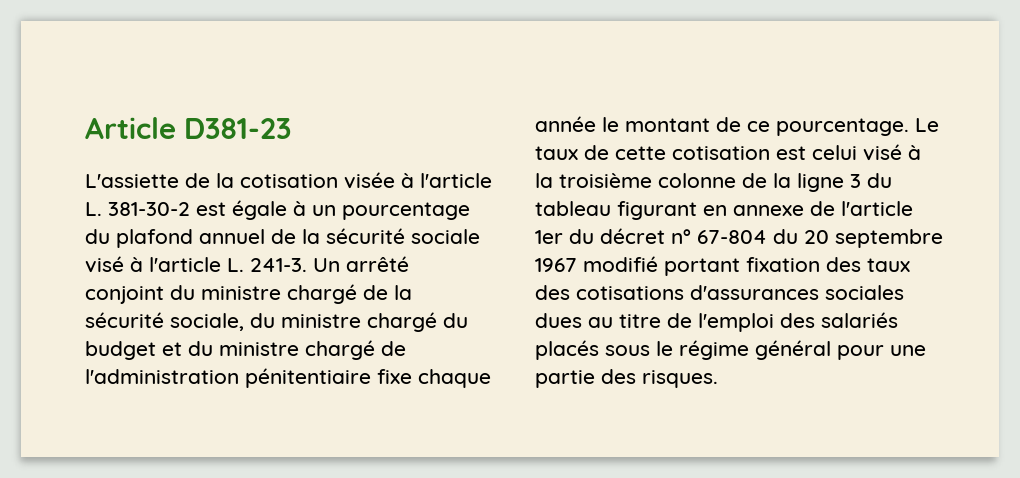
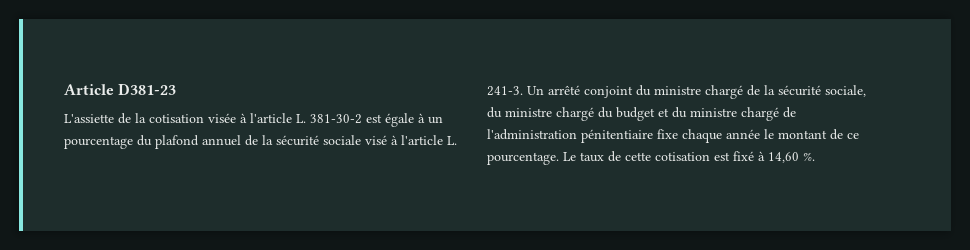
- Le taux de cette cotisation est celui visé à la troisième colonne de la ligne 3 du tableau figurant en annexe de l'article 1er du décret n° 67-804 du 20 septembre 1967 modifié portant fixation des taux des cotisations d'assurances sociales dues au titre de l'emploi des salariés placés sous le régime général pour une partie des risques.
+ Le taux de cette cotisation est fixé à 14,60 %.

